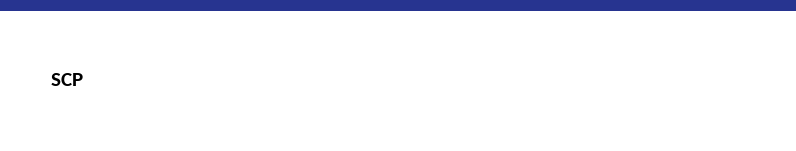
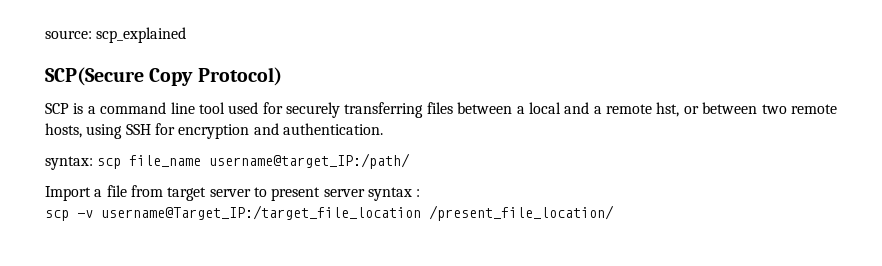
- SCP
+ source: scp_explained
+ SCP(Secure Copy Protocol)
+ SCP is a command line tool used for securely transferring files between a local and a remote hst, or between two remote hosts, using SSH for encryption and authentication.
+ syntax: scp file_name username@target_IP:/path/
+ Import a file from target server to present server syntax :
+ scp -v username@Target_IP:/target_file_location /present_file_location/

